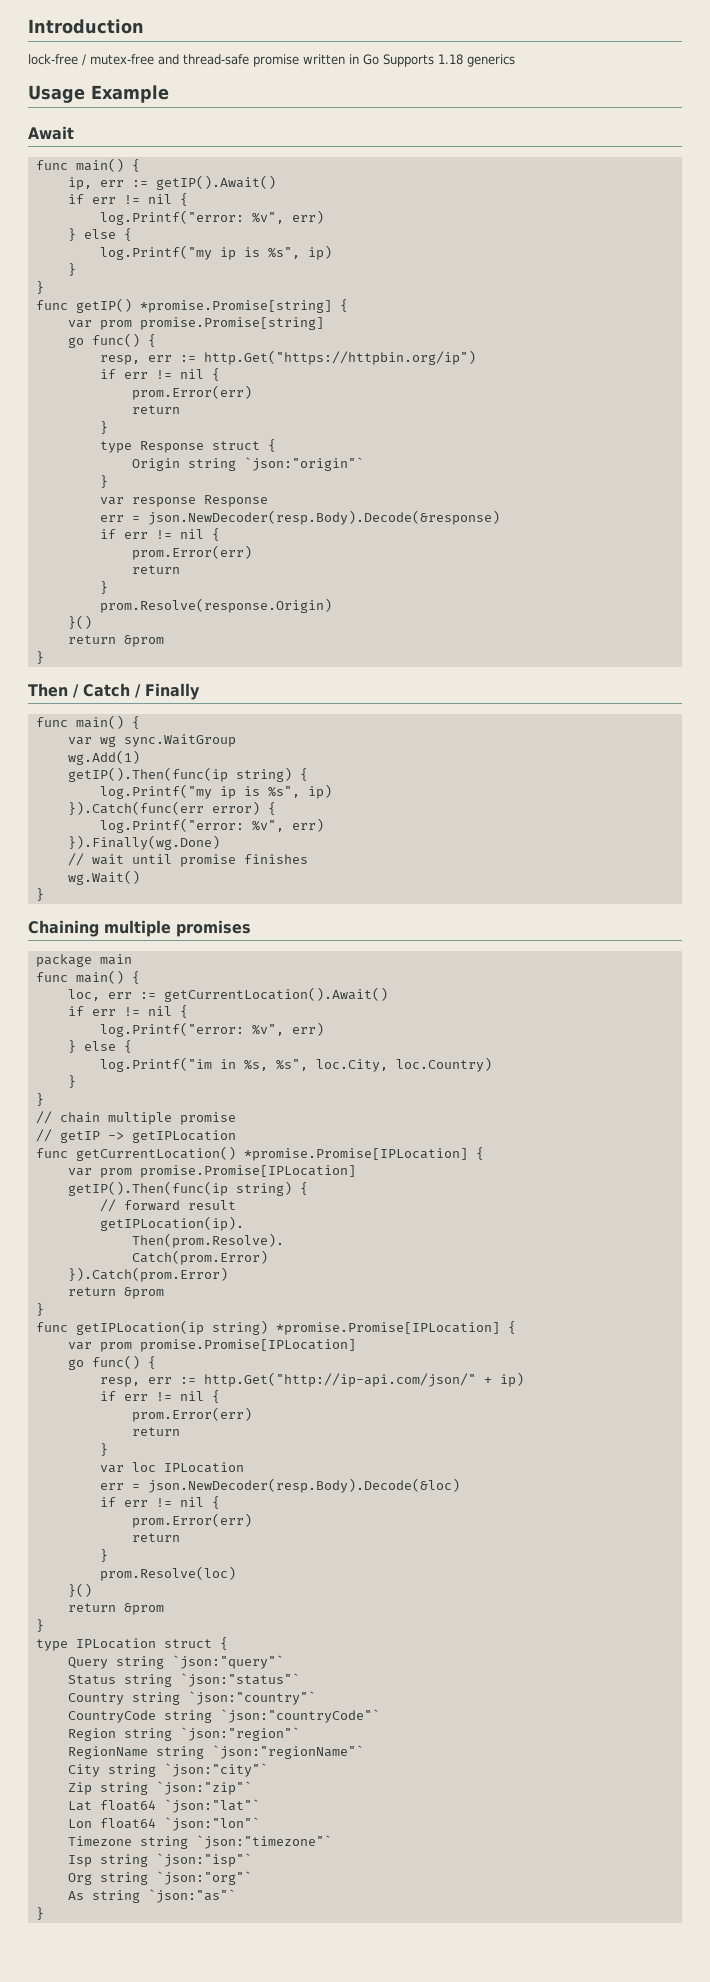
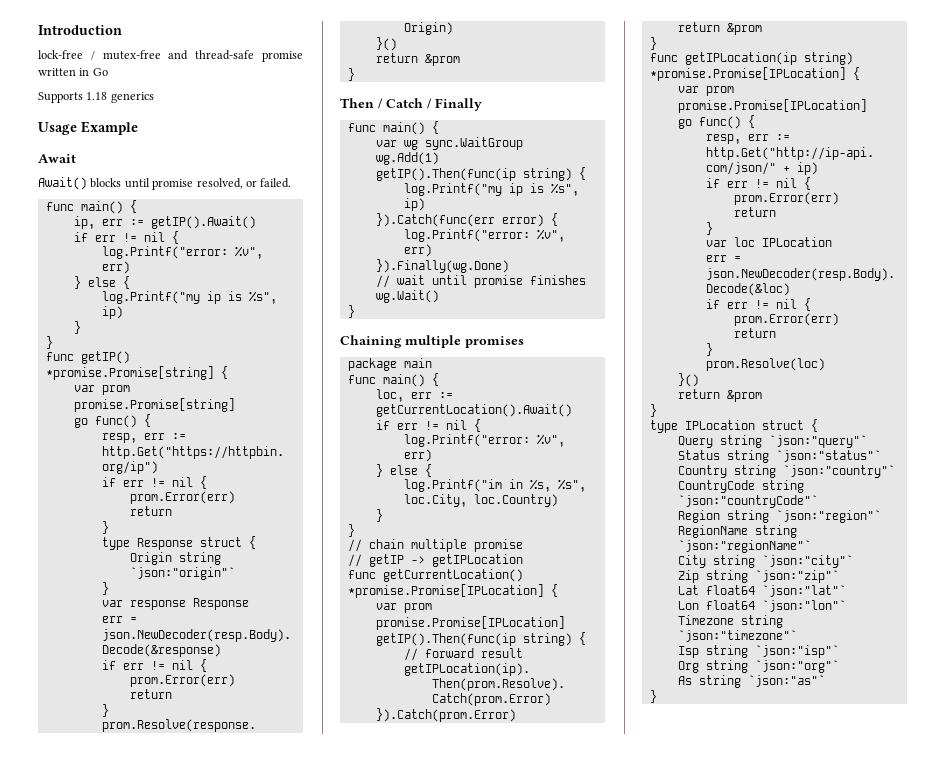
- lock-free / mutex-free and thread-safe promise written in Go Supports 1.18 generics
+ lock-free / mutex-free and thread-safe promise written in Go
+ Supports 1.18 generics
+ Await() blocks until promise resolved, or failed.

